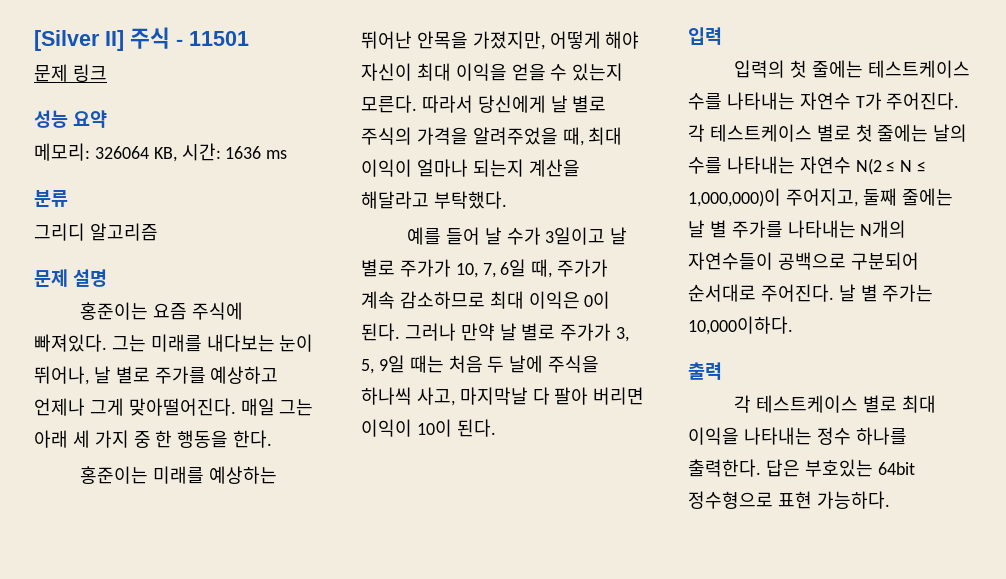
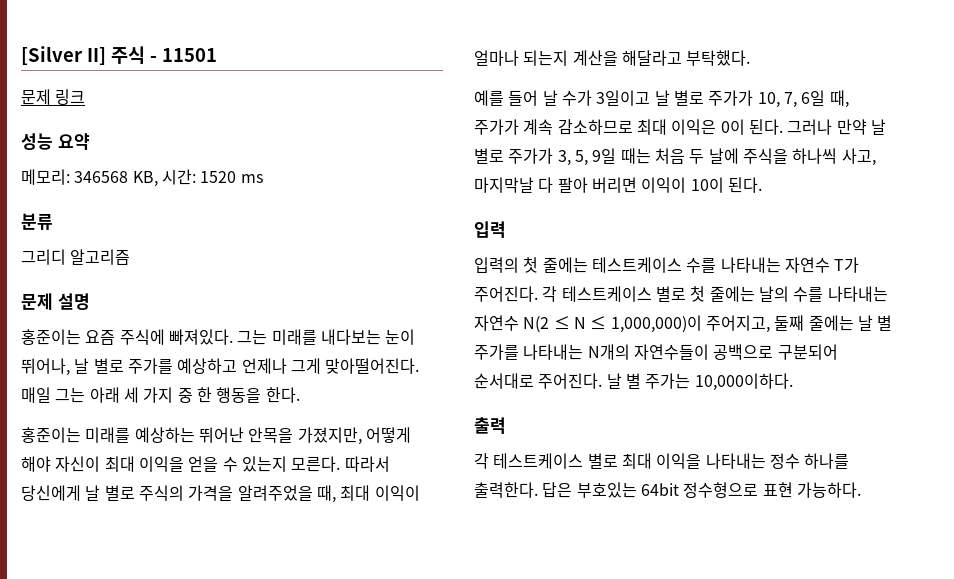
- 메모리: 326064 KB, 시간: 1636 ms
+ 메모리: 346568 KB, 시간: 1520 ms

